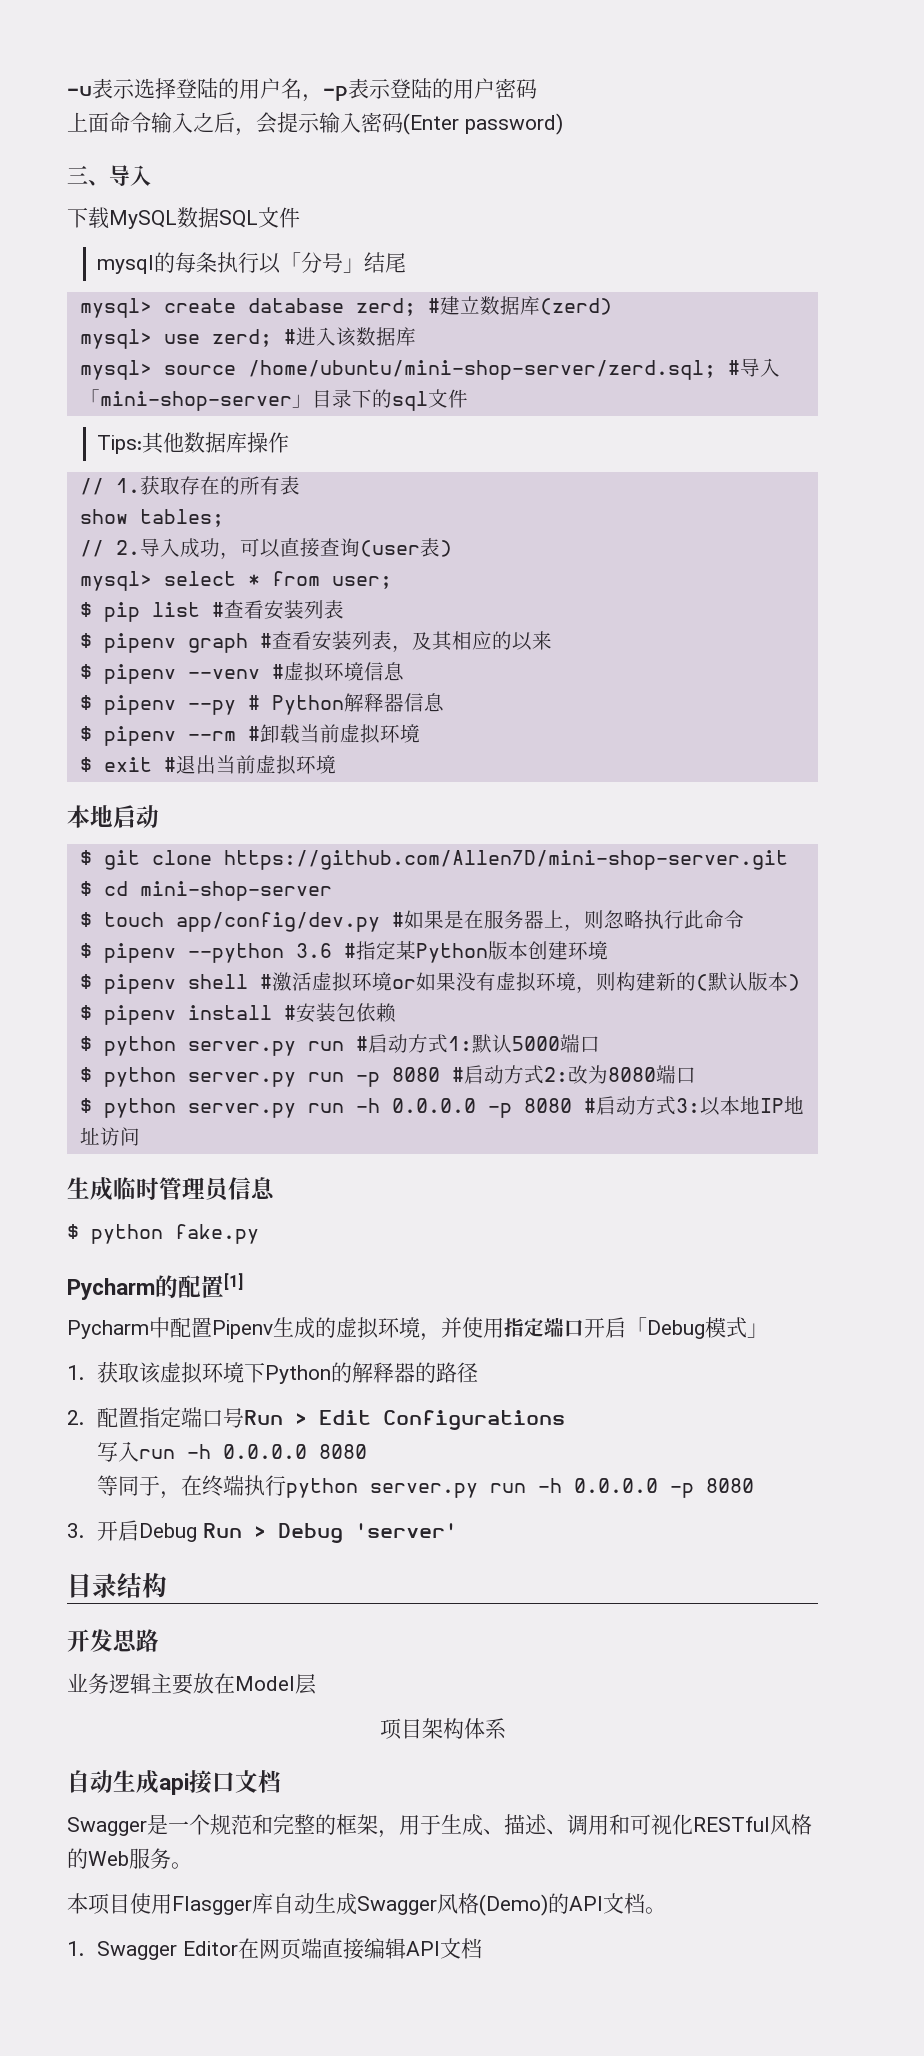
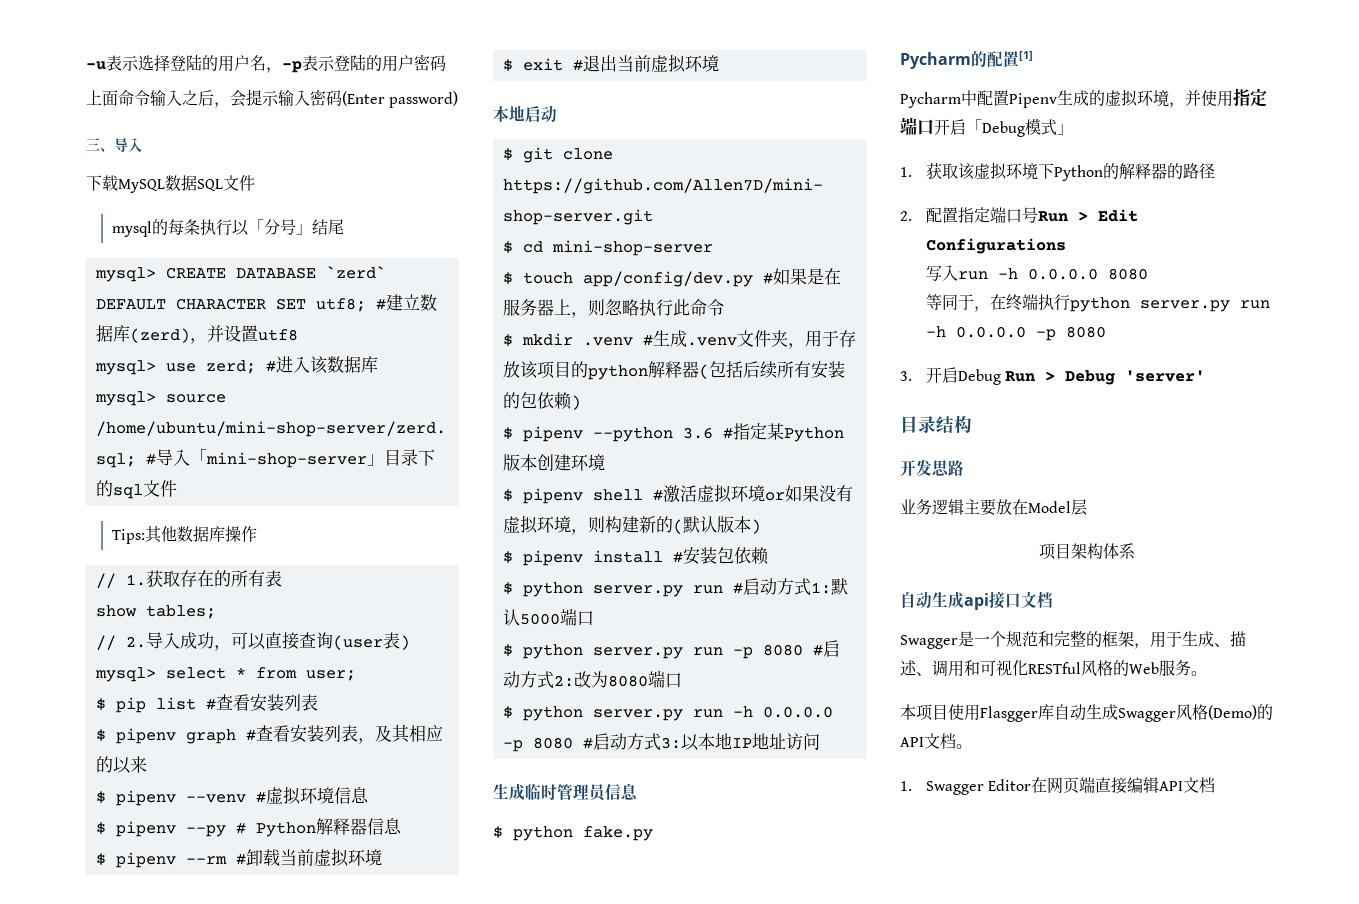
- mysql> create database zerd; #建立数据库(zerd)
+ mysql> CREATE DATABASE `zerd` DEFAULT CHARACTER SET utf8; #建立数据库(zerd)，并设置utf8
+ $ mkdir .venv #生成.venv文件夹，用于存放该项目的python解释器(包括后续所有安装的包依赖)

